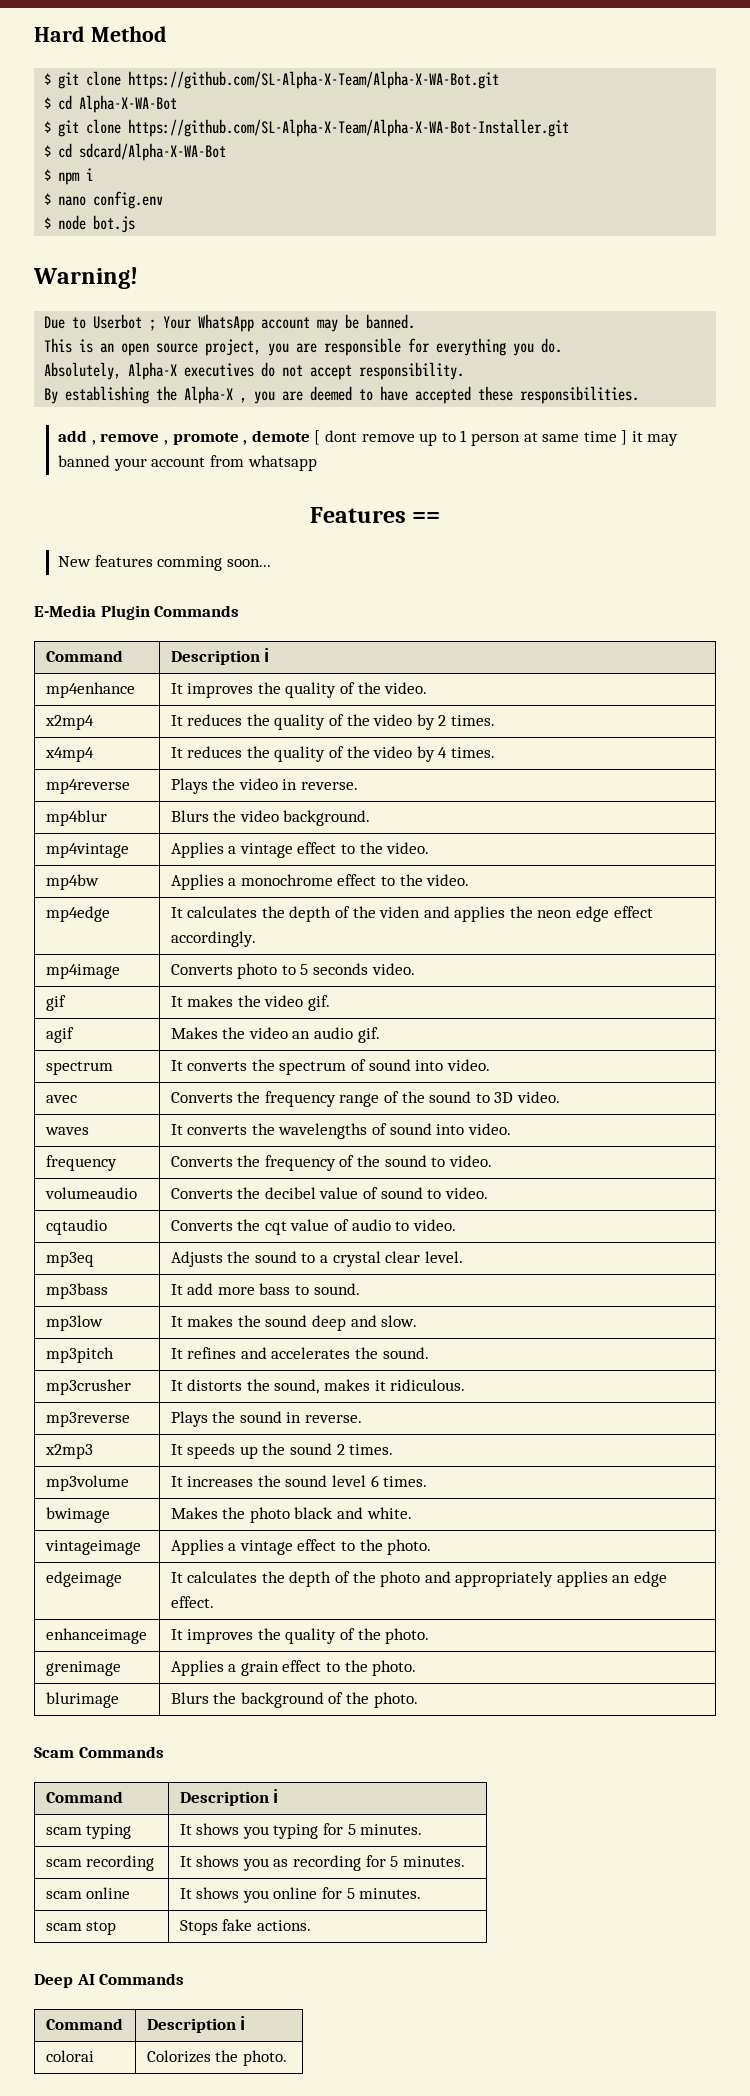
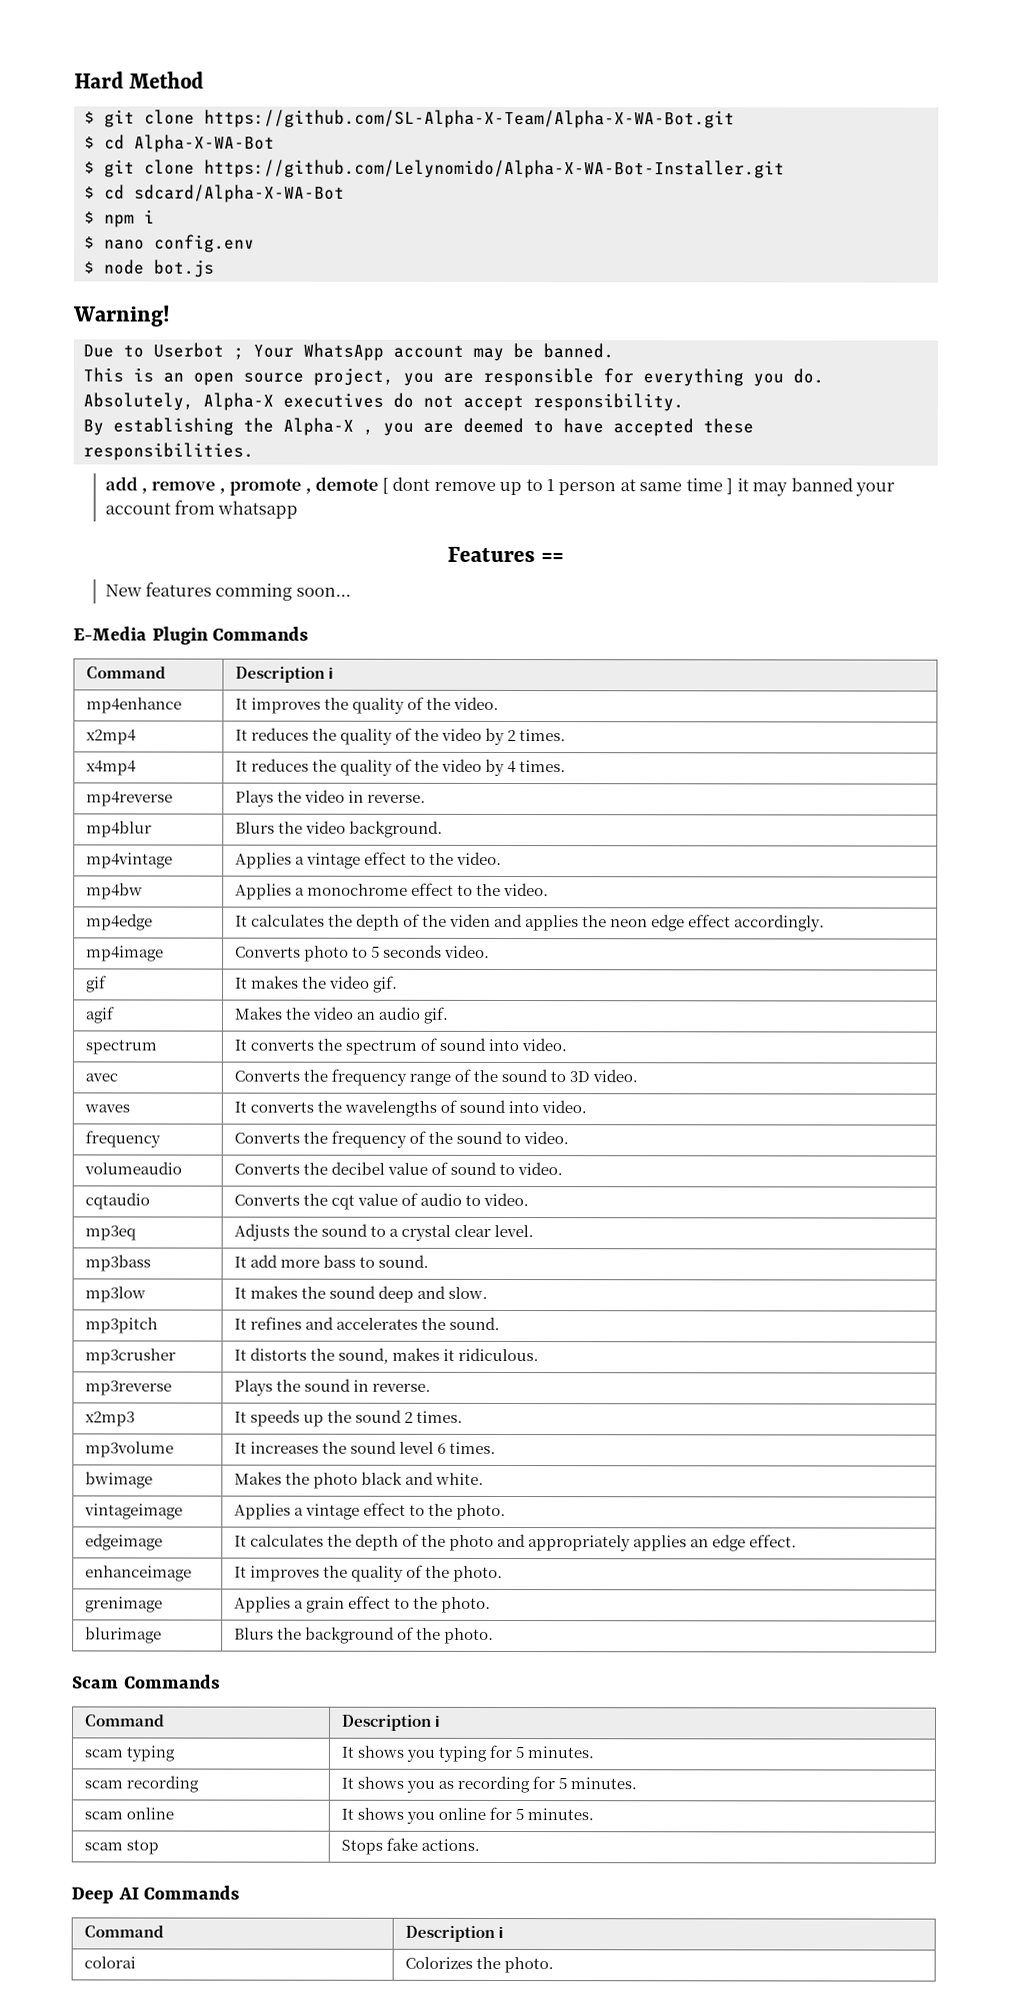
- $ git clone https://github.com/SL-Alpha-X-Team/Alpha-X-WA-Bot-Installer.git
+ $ git clone https://github.com/Lelynomido/Alpha-X-WA-Bot-Installer.git

